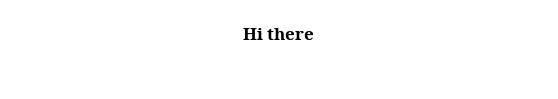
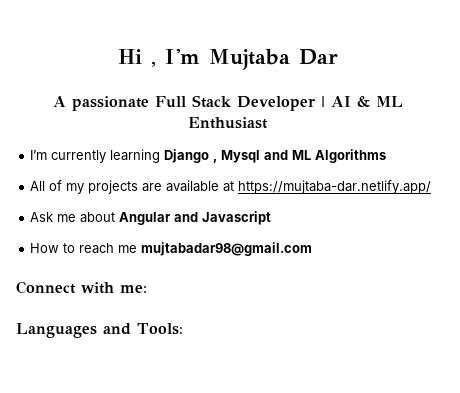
- Hi there
+ Hi , I'm Mujtaba Dar
+ A passionate Full Stack Developer | AI & ML Enthusiast
+ I’m currently learning Django , Mysql and ML Algorithms
+ All of my projects are available at https://mujtaba-dar.netlify.app/
+ Ask me about Angular and Javascript
+ How to reach me mujtabadar98@gmail.com
+ Connect with me:
+ Languages and Tools:

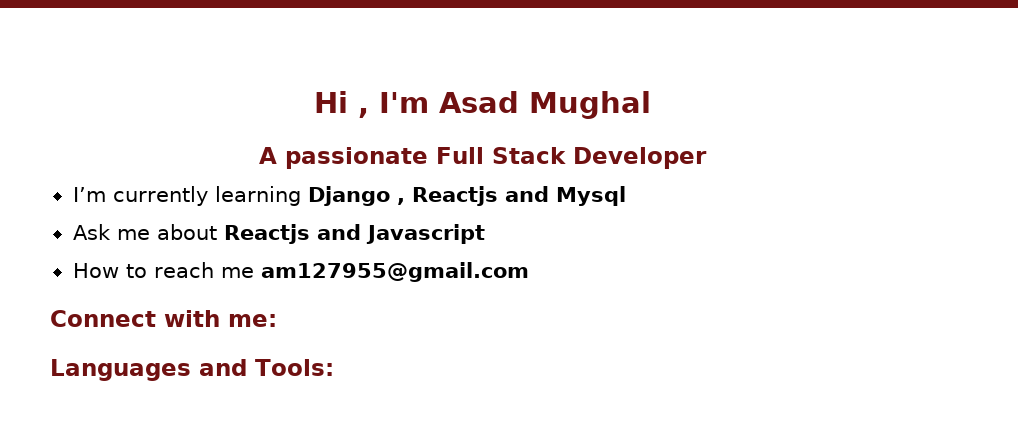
- Hi , I'm Mujtaba Dar
+ Hi , I'm Asad Mughal
- A passionate Full Stack Developer | AI & ML Enthusiast
+ A passionate Full Stack Developer
- I’m currently learning Django , Mysql and ML Algorithms
- All of my projects are available at https://mujtaba-dar.netlify.app/
+ I’m currently learning Django , Reactjs and Mysql
- Ask me about Angular and Javascript
+ Ask me about Reactjs and Javascript
- How to reach me mujtabadar98@gmail.com
+ How to reach me am127955@gmail.com

